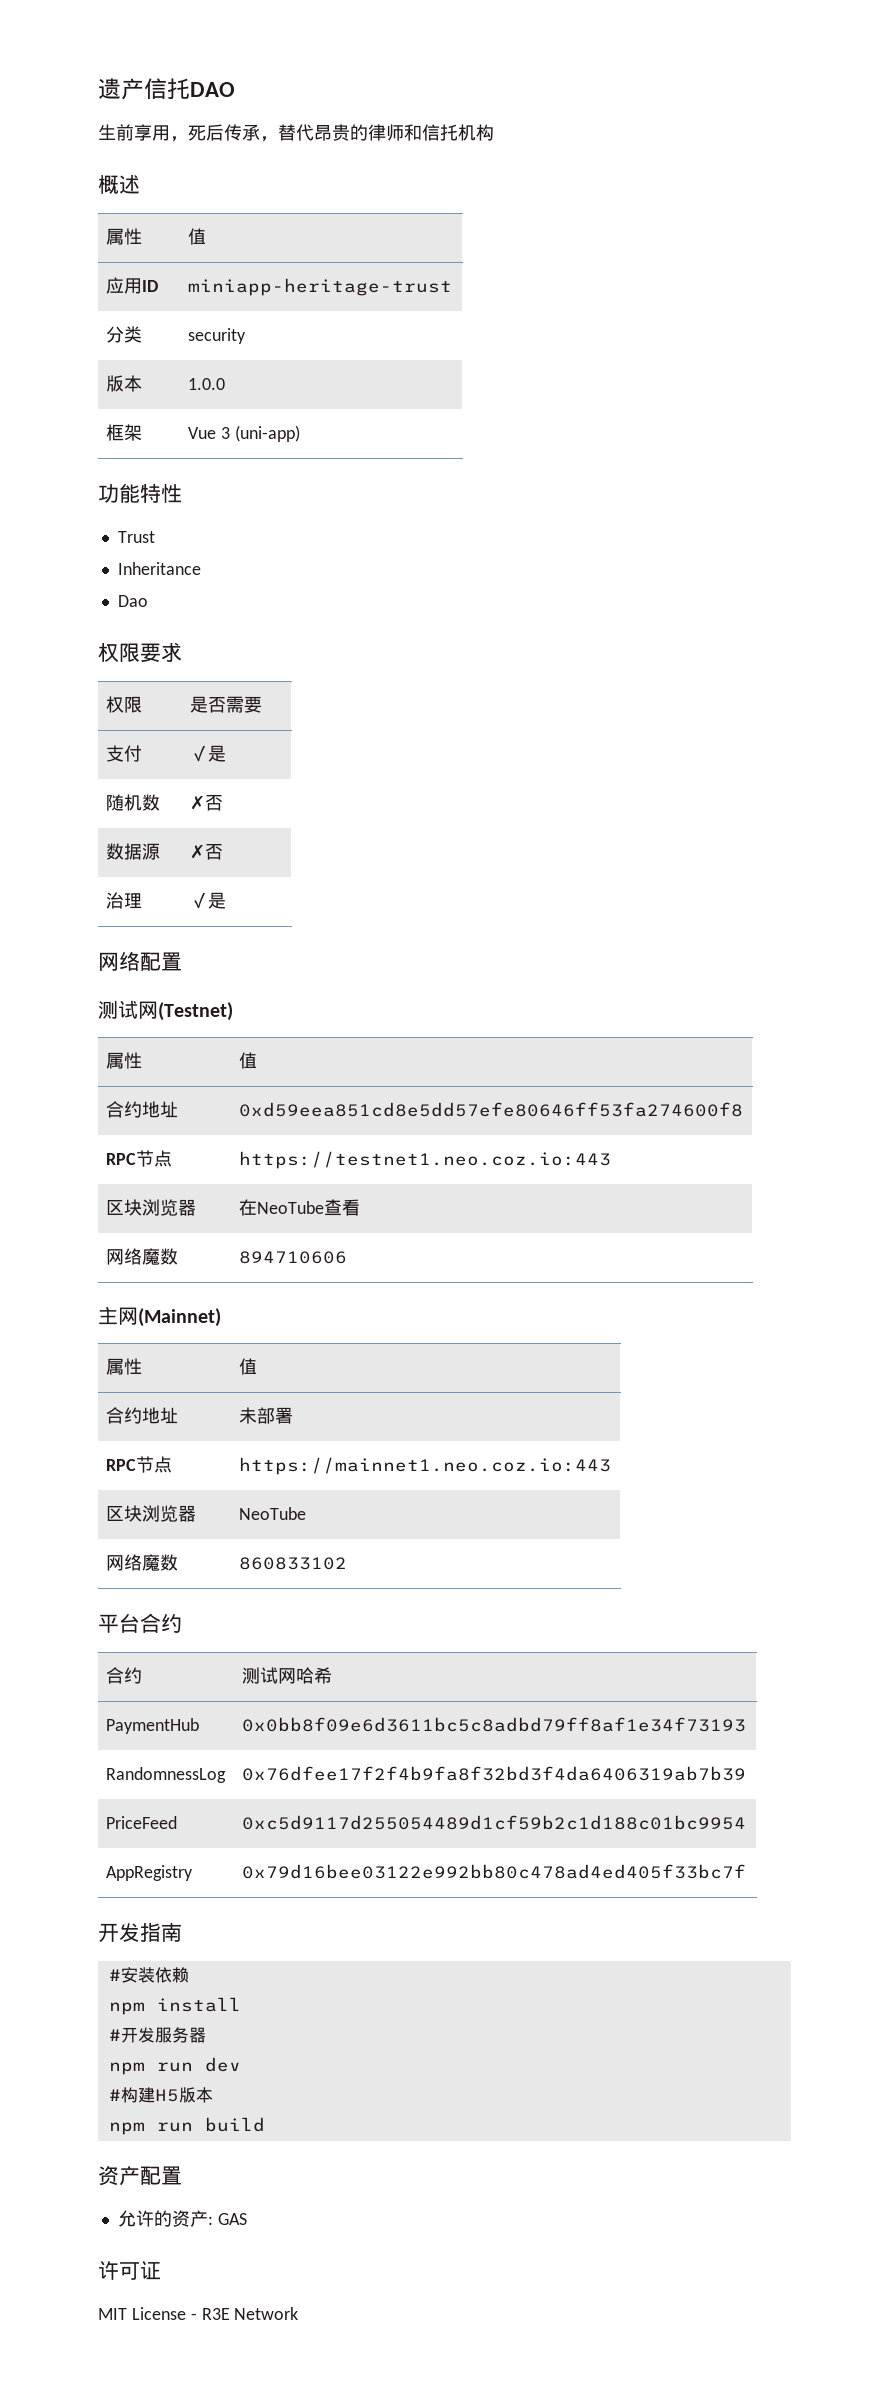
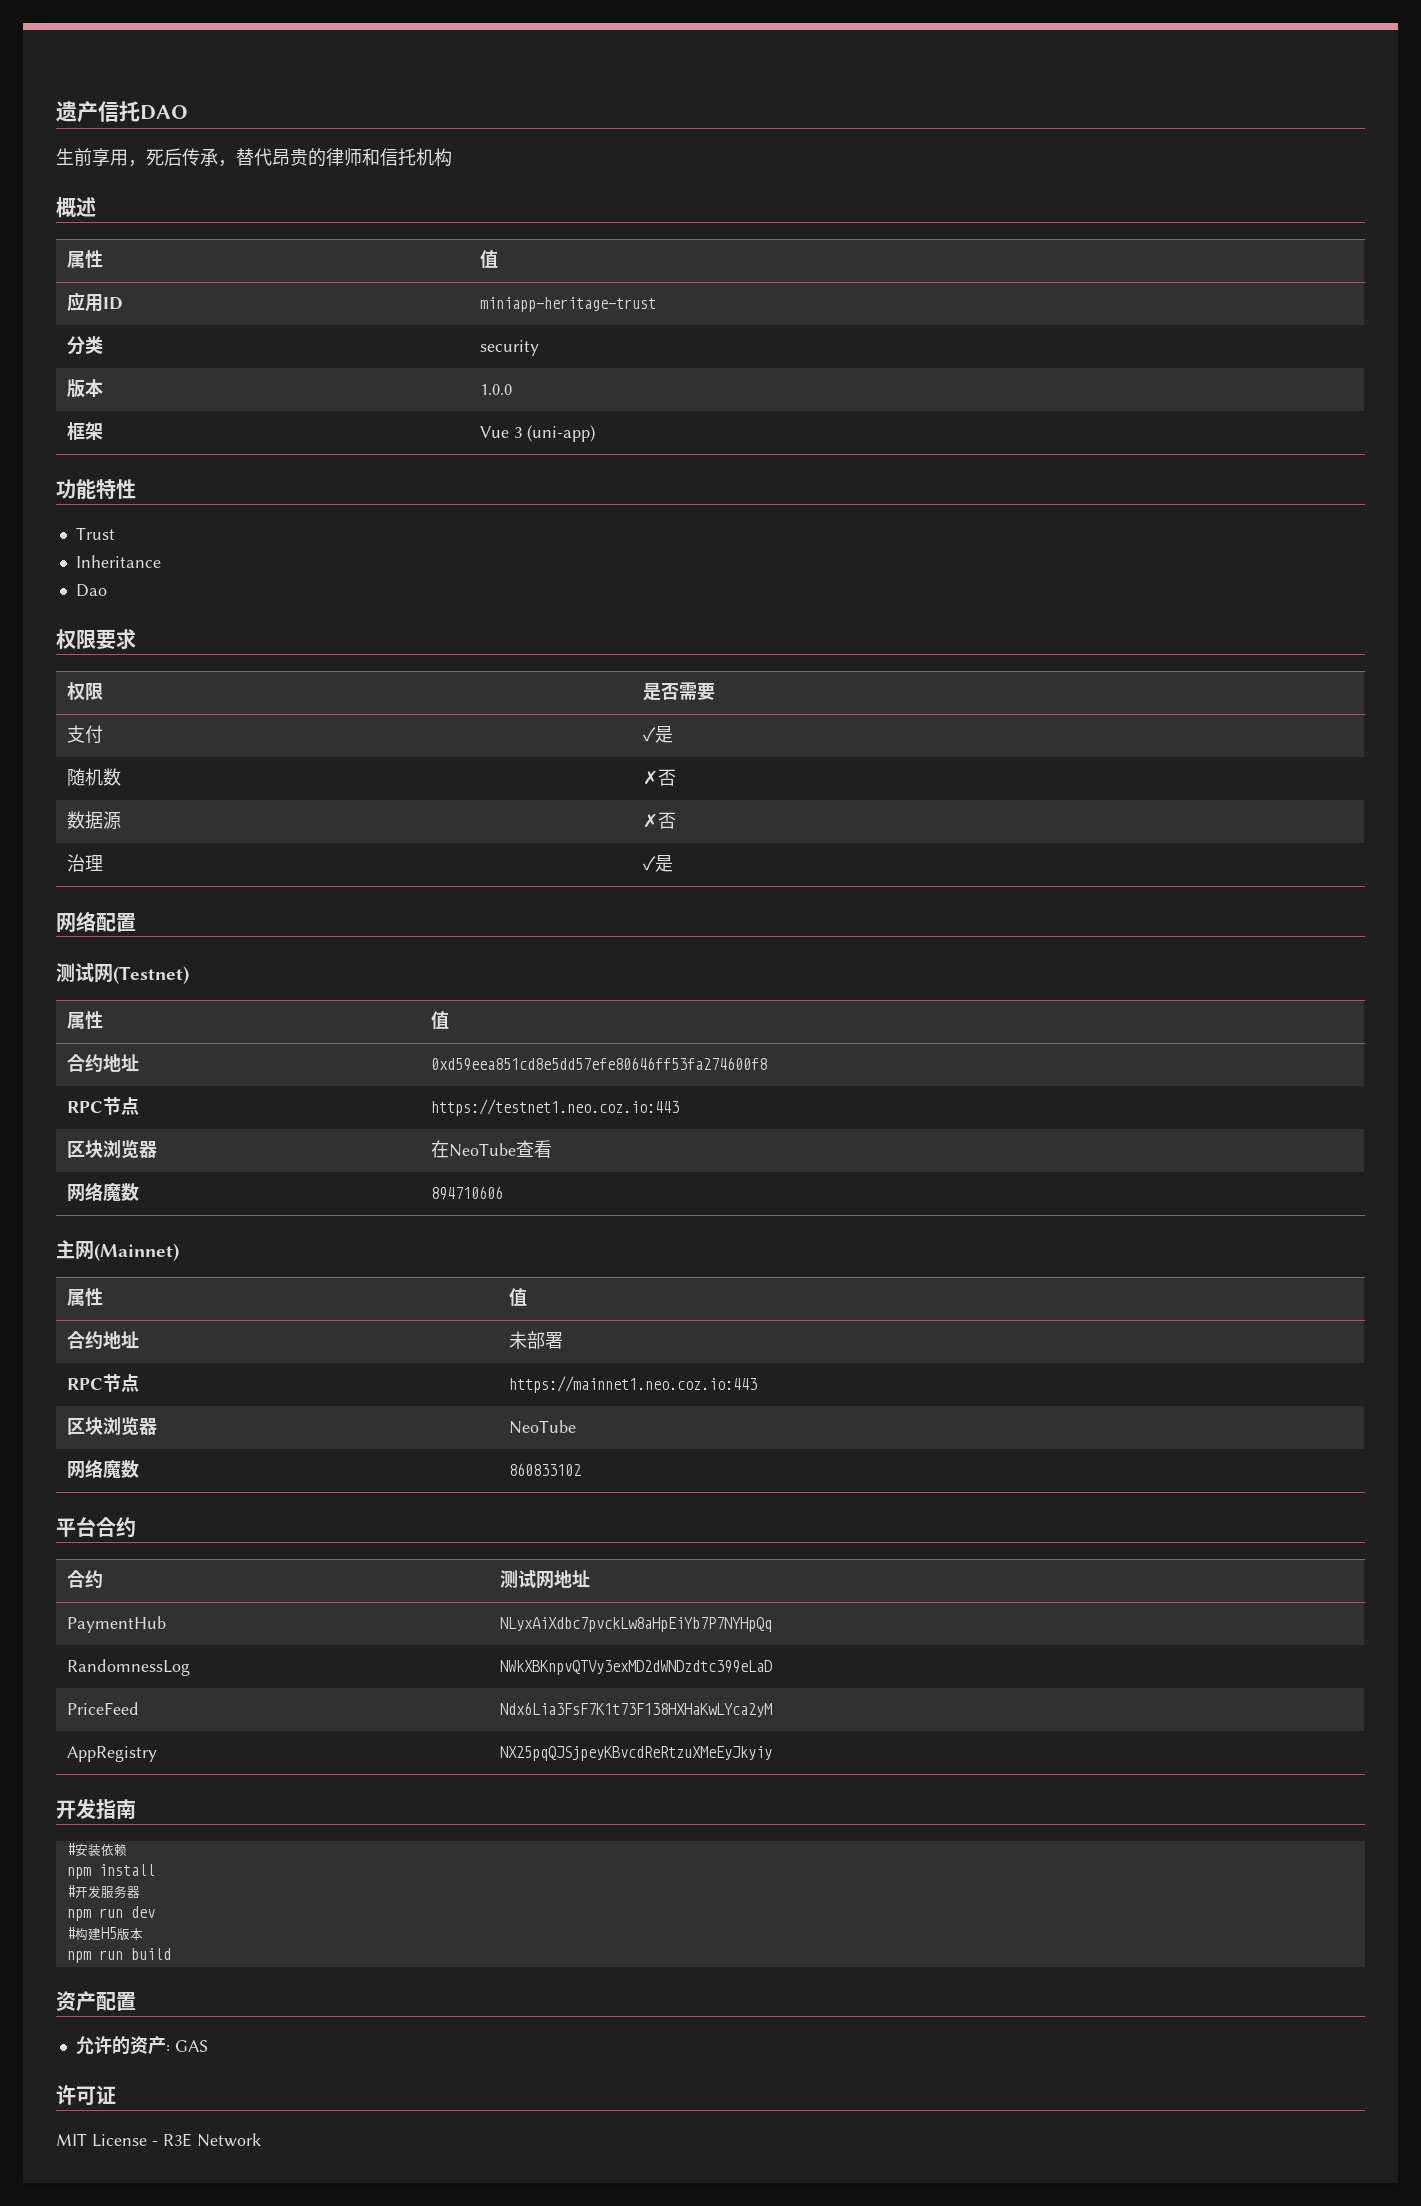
- 合约 | 测试网哈希
+ 合约 | 测试网地址
- PaymentHub | 0x0bb8f09e6d3611bc5c8adbd79ff8af1e34f73193
+ PaymentHub | NLyxAiXdbc7pvckLw8aHpEiYb7P7NYHpQq
- RandomnessLog | 0x76dfee17f2f4b9fa8f32bd3f4da6406319ab7b39
+ RandomnessLog | NWkXBKnpvQTVy3exMD2dWNDzdtc399eLaD
- PriceFeed | 0xc5d9117d255054489d1cf59b2c1d188c01bc9954
+ PriceFeed | Ndx6Lia3FsF7K1t73F138HXHaKwLYca2yM
- AppRegistry | 0x79d16bee03122e992bb80c478ad4ed405f33bc7f
+ AppRegistry | NX25pqQJSjpeyKBvcdReRtzuXMeEyJkyiy

